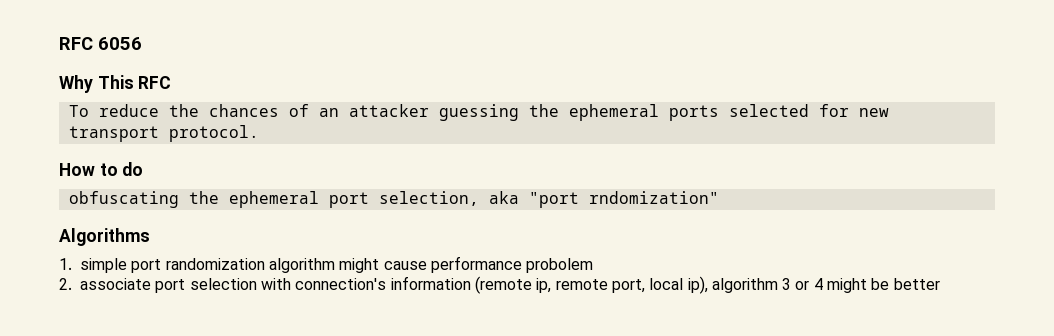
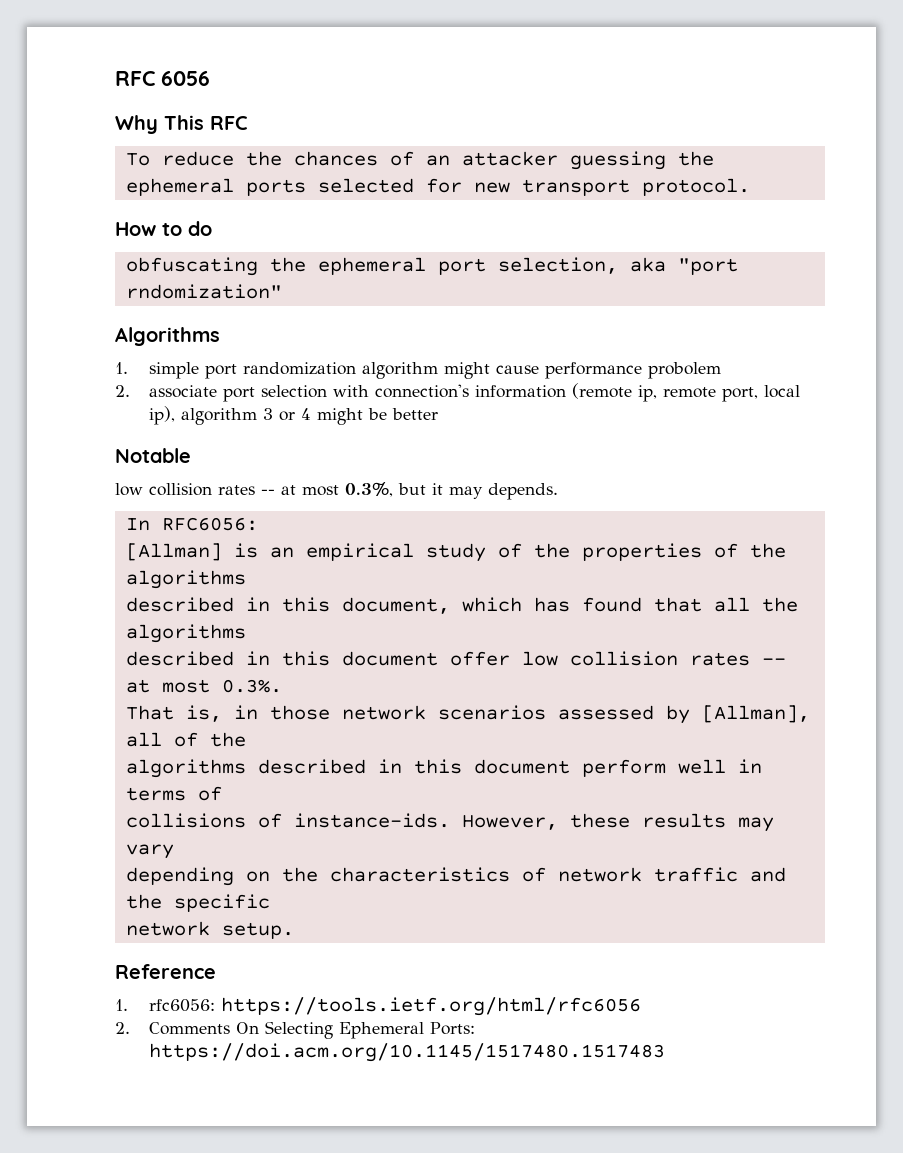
+ Notable
+ low collision rates -- at most 0.3%, but it may depends.
+ In RFC6056:
+ [Allman] is an empirical study of the properties of the algorithms
+ described in this document, which has found that all the algorithms
+ described in this document offer low collision rates -- at most 0.3%.
+ That is, in those network scenarios assessed by [Allman], all of the
+ algorithms described in this document perform well in terms of
+ collisions of instance-ids. However, these results may vary
+ depending on the characteristics of network traffic and the specific
+ network setup.
+ Reference
+ 1. rfc6056: https://tools.ietf.org/html/rfc6056
+ 2. Comments On Selecting Ephemeral Ports: https://doi.acm.org/10.1145/1517480.1517483

